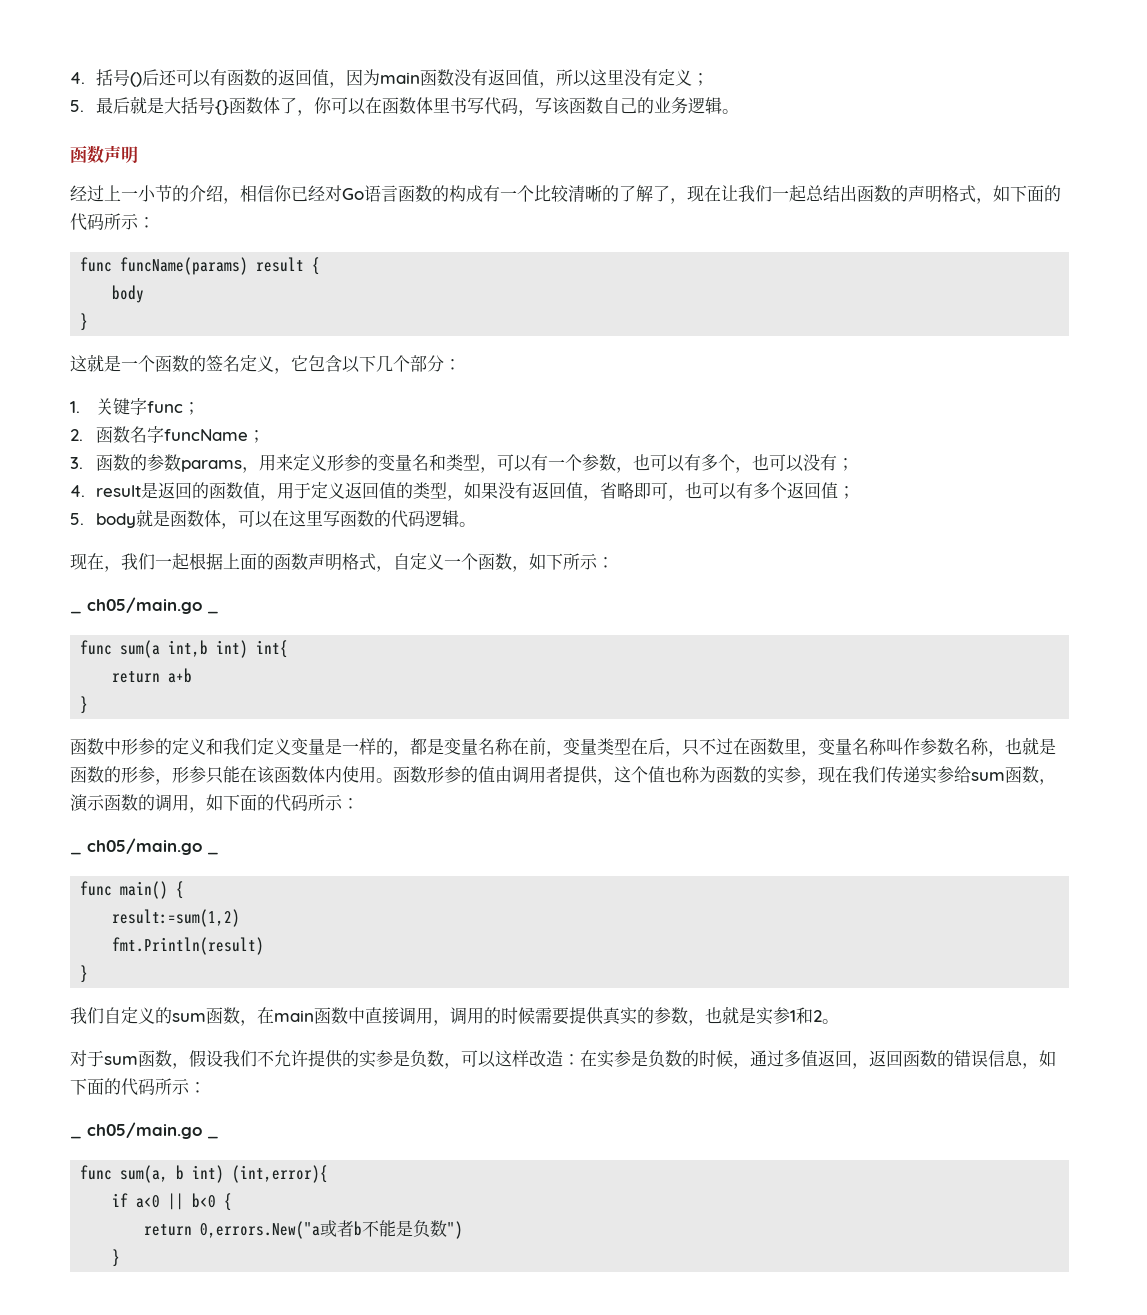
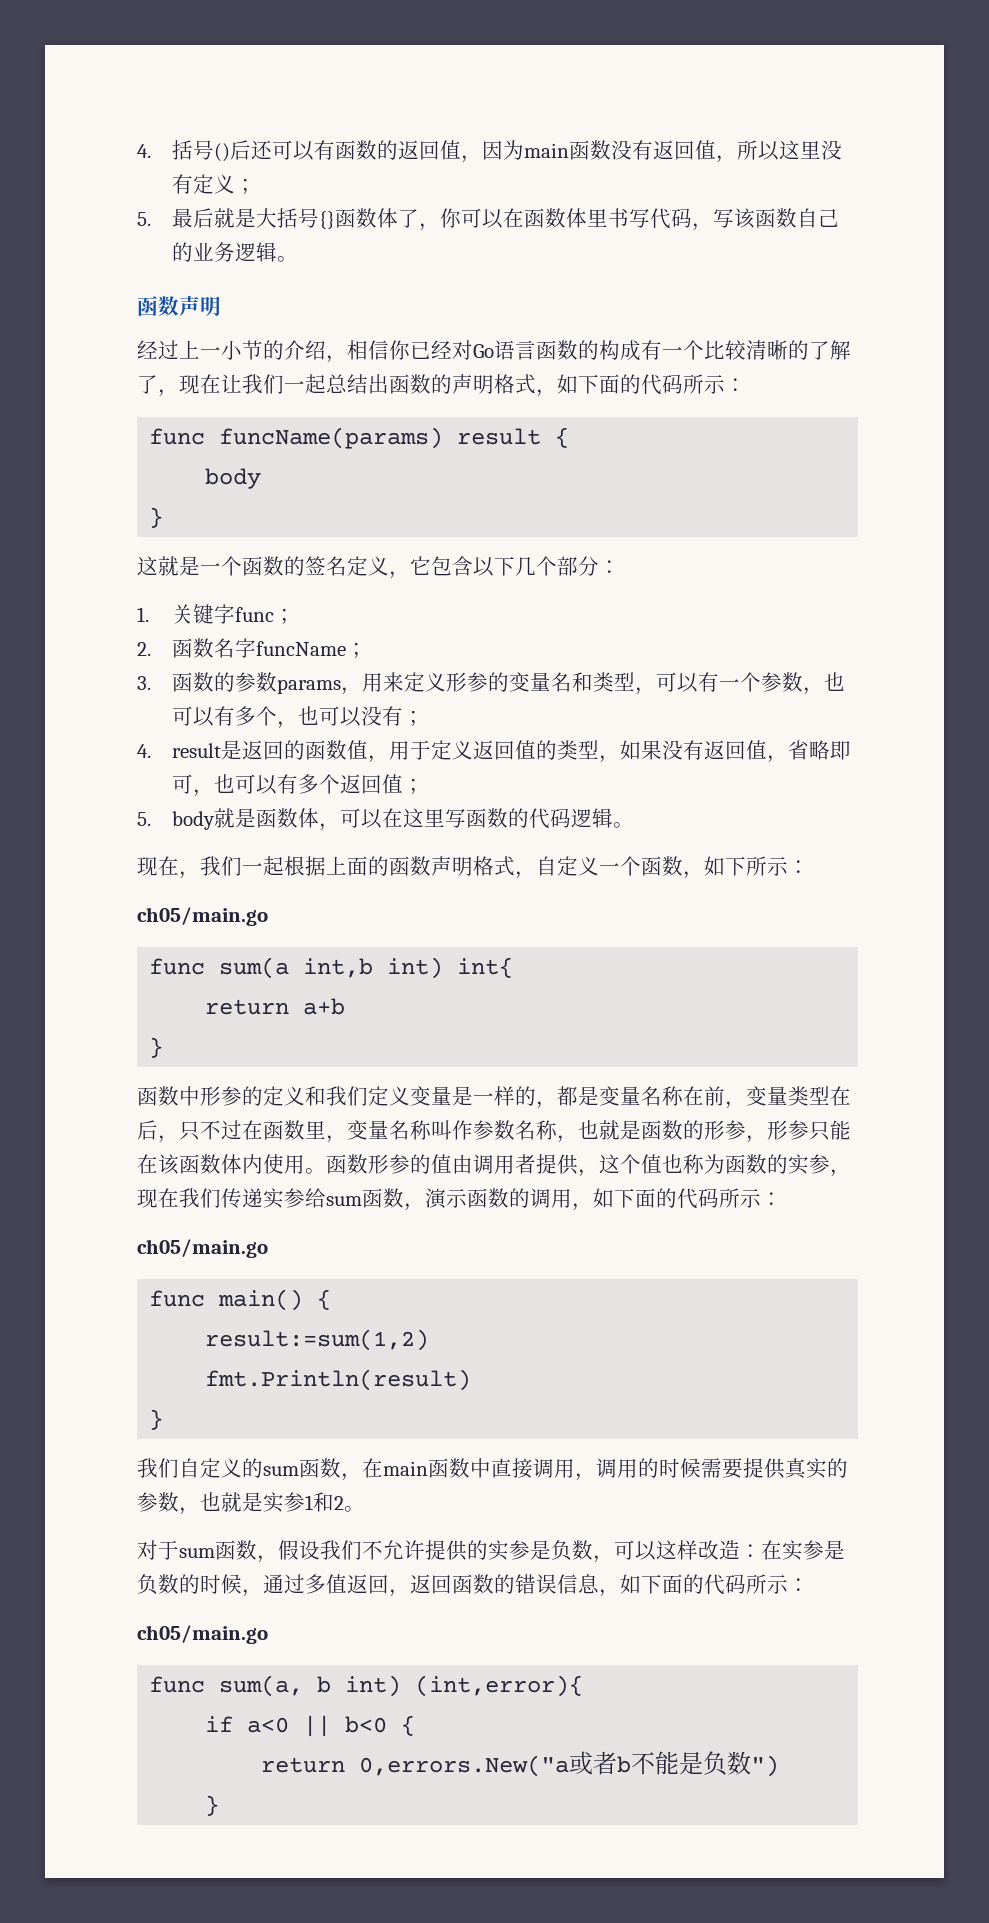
  现在，我们一起根据上面的函数声明格式，自定义一个函数，如下所示：
- _ ch05/main.go _
+ ch05/main.go
  函数形参的值由调用者提供，这个值也称为函数的实参，现在我们传递实参给sum函数，演示函数的调用，如下面的代码所示：
- _ ch05/main.go _
+ ch05/main.go
  对于sum函数，假设我们不允许提供的实参是负数，可以这样改造：在实参是负数的时候，通过多值返回，返回函数的错误信息，如下面的代码所示：
- _ ch05/main.go _
+ ch05/main.go

